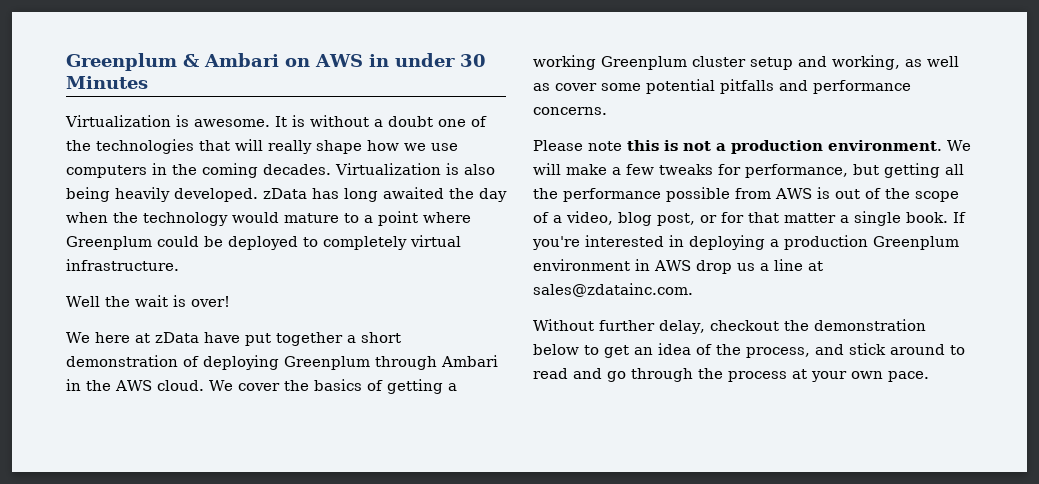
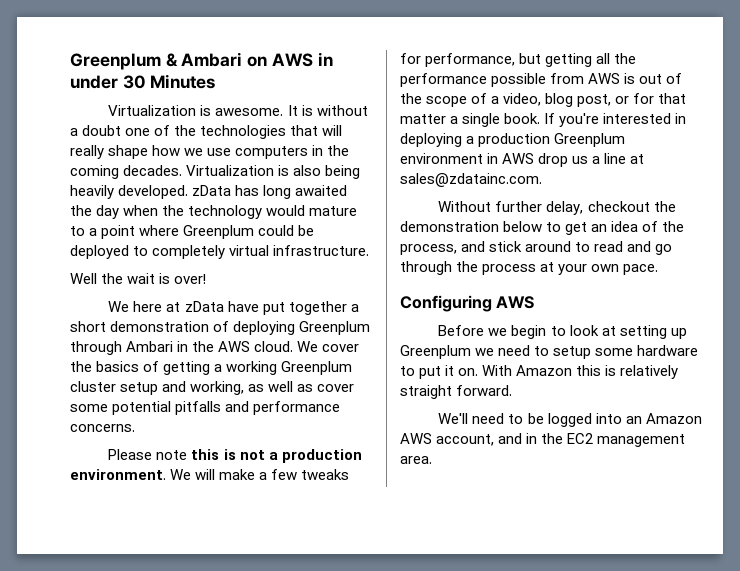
+ Configuring AWS
+ Before we begin to look at setting up Greenplum we need to setup some hardware to put it on. With Amazon this is relatively straight forward.
+ We'll need to be logged into an Amazon AWS account, and in the EC2 management area.

